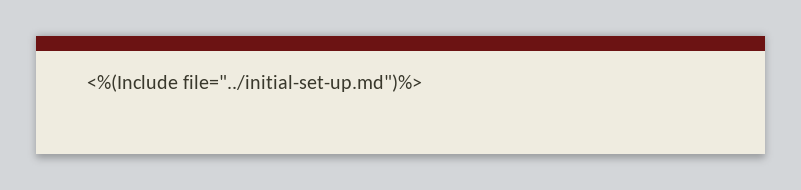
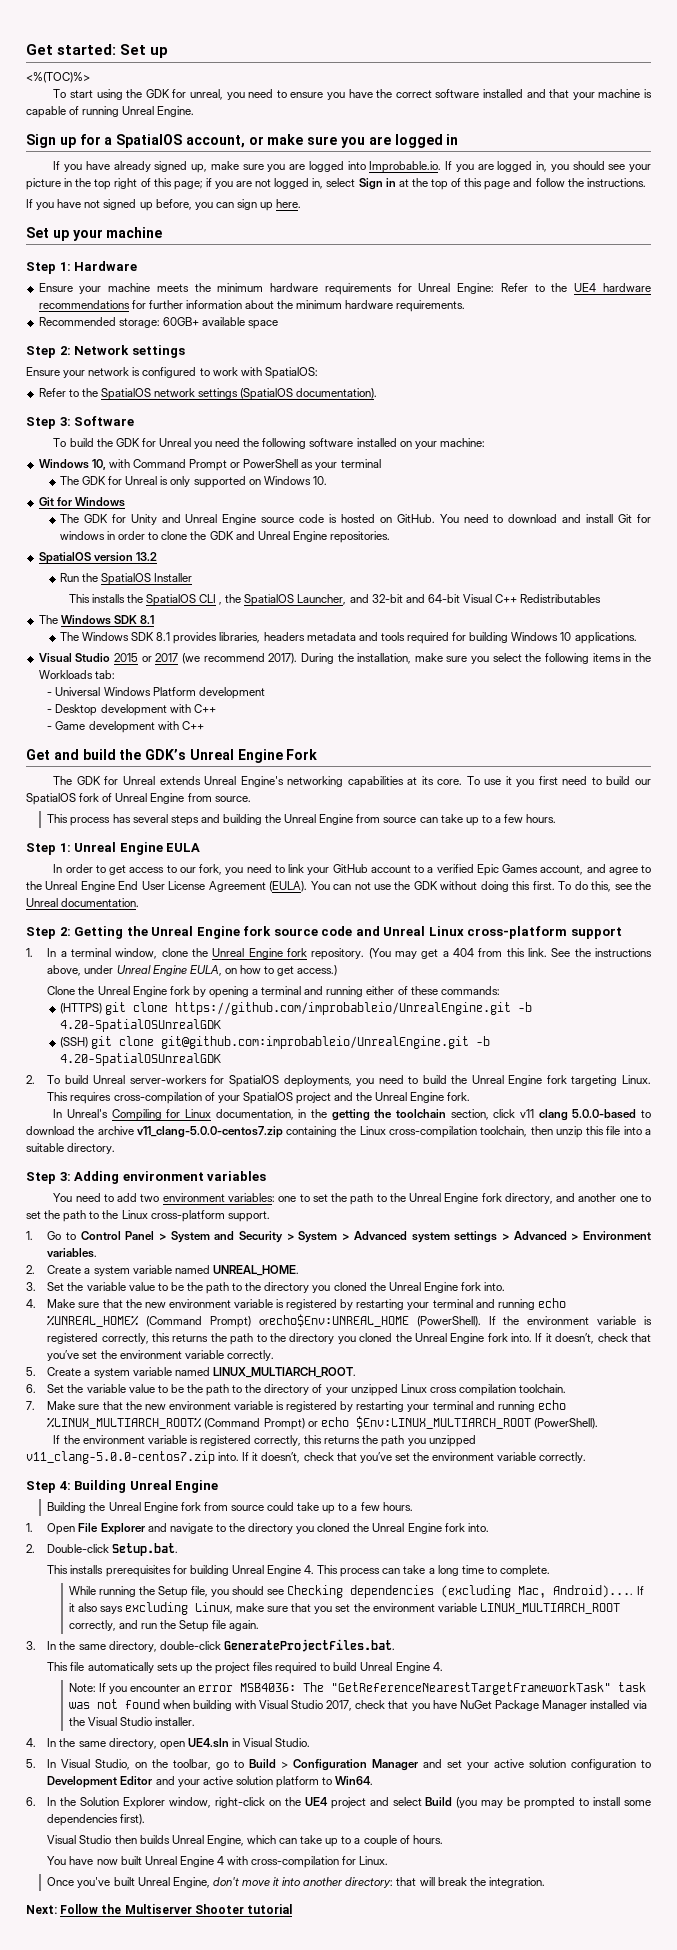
- <%(Include file="../initial-set-up.md")%>
+ Get started: Set up
+ <%(TOC)%>
+ To start using the GDK for unreal, you need to ensure you have the correct software installed and that your machine is capable of running Unreal Engine.
+ Sign up for a SpatialOS account, or make sure you are logged in
+ If you have already signed up, make sure you are logged into Improbable.io. If you are logged in, you should see your picture in the top right of this page; if you are not logged in, select Sign in at the top of this page and follow the instructions.
+ If you have not signed up before, you can sign up here.
+ Set up your machine
+ Step 1: Hardware
+ Ensure your machine meets the minimum hardware requirements for Unreal Engine: Refer to the UE4 hardware recommendations for further information about the minimum hardware requirements.
+ Recommended storage: 60GB+ available space
+ Step 2: Network settings
+ Ensure your network is configured to work with SpatialOS:
+ Refer to the SpatialOS network settings (SpatialOS documentation).
+ Step 3: Software
+ To build the GDK for Unreal you need the following software installed on your machine:
+ Windows 10, with Command Prompt or PowerShell as your terminal
+ The GDK for Unreal is only supported on Windows 10.
+ Git for Windows
+ The GDK for Unity and Unreal Engine source code is hosted on GitHub. You need to download and install Git for windows in order to clone the GDK and Unreal Engine repositories.
+ SpatialOS version 13.2
+ Run the SpatialOS Installer
+ This installs the SpatialOS CLI , the SpatialOS Launcher, and 32-bit and 64-bit Visual C++ Redistributables
+ The Windows SDK 8.1
+ The Windows SDK 8.1 provides libraries, headers metadata and tools required for building Windows 10 applications.
+ Visual Studio 2015 or 2017 (we recommend 2017). During the installation, make sure you select the following items in the Workloads tab:
+ - Universal Windows Platform development
+ - Desktop development with C++
+ - Game development with C++
+ Get and build the GDK’s Unreal Engine Fork
+ The GDK for Unreal extends Unreal Engine's networking capabilities at its core. To use it you first need to build our SpatialOS fork of Unreal Engine from source.
+ This process has several steps and building the Unreal Engine from source can take up to a few hours.
+ Step 1: Unreal Engine EULA
+ In order to get access to our fork, you need to link your GitHub account to a verified Epic Games account, and agree to the Unreal Engine End User License Agreement (EULA). You can not use the GDK without doing this first. To do this, see the Unreal documentation.
+ Step 2: Getting the Unreal Engine fork source code and Unreal Linux cross-platform support
+ 1. In a terminal window, clone the Unreal Engine fork repository. (You may get a 404 from this link. See the instructions above, under Unreal Engine EULA, on how to get access.)
+ Clone the Unreal Engine fork by opening a terminal and running either of these commands:
+ (HTTPS) git clone https://github.com/improbableio/UnrealEngine.git -b 4.20-SpatialOSUnrealGDK
+ (SSH) git clone git@github.com:improbableio/UnrealEngine.git -b 4.20-SpatialOSUnrealGDK
+ 2. To build Unreal server-workers for SpatialOS deployments, you need to build the Unreal Engine fork targeting Linux. This requires cross-compilation of your SpatialOS project and the Unreal Engine fork.
+ In Unreal's Compiling for Linux documentation, in the getting the toolchain section, click v11 clang 5.0.0-based to download the archive v11_clang-5.0.0-centos7.zip containing the Linux cross-compilation toolchain, then unzip this file into a suitable directory.
+ Step 3: Adding environment variables
+ You need to add two environment variables: one to set the path to the Unreal Engine fork directory, and another one to set the path to the Linux cross-platform support.
+ 1. Go to Control Panel > System and Security > System > Advanced system settings > Advanced > Environment variables.
+ 2. Create a system variable named UNREAL_HOME.
+ 3. Set the variable value to be the path to the directory you cloned the Unreal Engine fork into.
+ 4. Make sure that the new environment variable is registered by restarting your terminal and running echo %UNREAL_HOME% (Command Prompt) orecho$Env:UNREAL_HOME (PowerShell). If the environment variable is registered correctly, this returns the path to the directory you cloned the Unreal Engine fork into. If it doesn’t, check that you’ve set the environment variable correctly.
+ 5. Create a system variable named LINUX_MULTIARCH_ROOT.
+ 6. Set the variable value to be the path to the directory of your unzipped Linux cross compilation toolchain.
+ 7. Make sure that the new environment variable is registered by restarting your terminal and running echo %LINUX_MULTIARCH_ROOT% (Command Prompt) or echo $Env:LINUX_MULTIARCH_ROOT (PowerShell).
+ If the environment variable is registered correctly, this returns the path you unzipped v11_clang-5.0.0-centos7.zip into. If it doesn’t, check that you’ve set the environment variable correctly.
+ Step 4: Building Unreal Engine
+ Building the Unreal Engine fork from source could take up to a few hours.
+ 1. Open File Explorer and navigate to the directory you cloned the Unreal Engine fork into.
+ 2. Double-click Setup.bat.
+ This installs prerequisites for building Unreal Engine 4. This process can take a long time to complete.
+ While running the Setup file, you should see Checking dependencies (excluding Mac, Android).... If it also says excluding Linux, make sure that you set the environment variable LINUX_MULTIARCH_ROOT correctly, and run the Setup file again.
+ 3. In the same directory, double-click GenerateProjectFiles.bat.
+ This file automatically sets up the project files required to build Unreal Engine 4.
+ Note: If you encounter an error MSB4036: The "GetReferenceNearestTargetFrameworkTask" task was not found when building with Visual Studio 2017, check that you have NuGet Package Manager installed via the Visual Studio installer.
+ 4. In the same directory, open UE4.sln in Visual Studio.
+ 5. In Visual Studio, on the toolbar, go to Build > Configuration Manager and set your active solution configuration to Development Editor and your active solution platform to Win64.
+ 6. In the Solution Explorer window, right-click on the UE4 project and select Build (you may be prompted to install some dependencies first).
+ Visual Studio then builds Unreal Engine, which can take up to a couple of hours.
+ You have now built Unreal Engine 4 with cross-compilation for Linux.
+ Once you've built Unreal Engine, don't move it into another directory: that will break the integration.
+ Next: Follow the Multiserver Shooter tutorial

